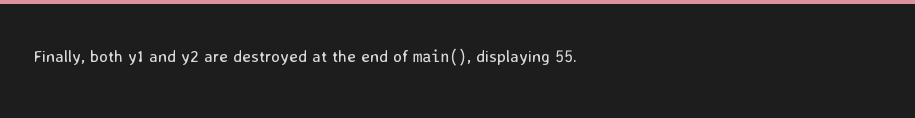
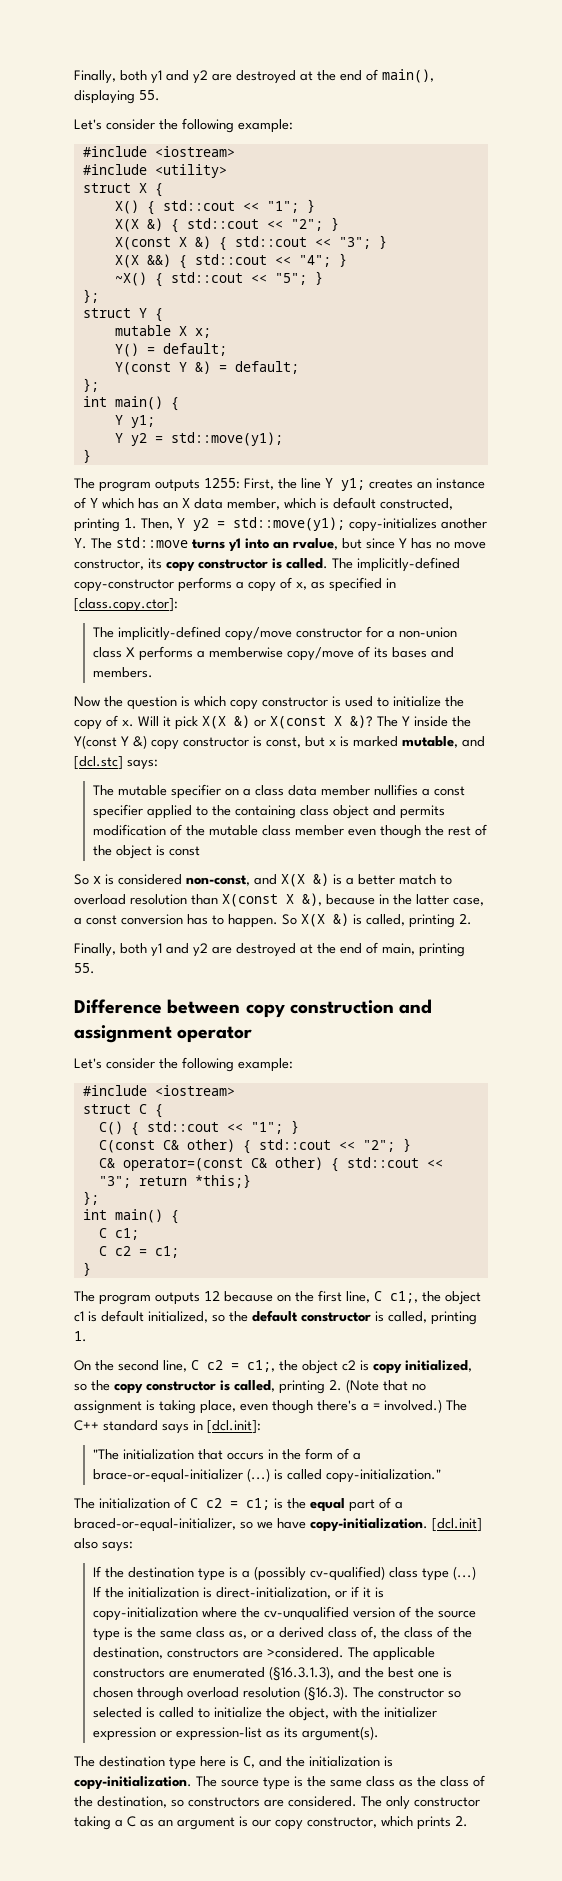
  Finally, both y1 and y2 are destroyed at the end of main(), displaying 55.
+ Let's consider the following example:
+ #include <iostream>
+ #include <utility>
+ struct X {
+ X() { std::cout << "1"; }
+ X(X &) { std::cout << "2"; }
+ X(const X &) { std::cout << "3"; }
+ X(X &&) { std::cout << "4"; }
+ ~X() { std::cout << "5"; }
+ };
+ struct Y {
+ mutable X x;
+ Y() = default;
+ Y(const Y &) = default;
+ };
+ int main() {
+ Y y1;
+ Y y2 = std::move(y1);
+ }
+ The program outputs 1255: First, the line Y y1; creates an instance of Y which has an X data member, which is default constructed, printing 1. Then, Y y2 = std::move(y1); copy-initializes another Y. The std::move turns y1 into an rvalue, but since Y has no move constructor, its copy constructor is called. The implicitly-defined copy-constructor performs a copy of x, as specified in [class.copy.ctor]:
+ The implicitly-defined copy/move constructor for a non-union class X performs a memberwise copy/move of its bases and members.
+ Now the question is which copy constructor is used to initialize the copy of x. Will it pick X(X &) or X(const X &)? The Y inside the Y(const Y &) copy constructor is const, but x is marked mutable, and [dcl.stc] says:
+ The mutable specifier on a class data member nullifies a const specifier applied to the containing class object and permits modification of the mutable class member even though the rest of the object is const
+ So x is considered non-const, and X(X &) is a better match to overload resolution than X(const X &), because in the latter case, a const conversion has to happen. So X(X &) is called, printing 2.
+ Finally, both y1 and y2 are destroyed at the end of main, printing 55.
+ Difference between copy construction and assignment operator
+ Let's consider the following example:
+ #include <iostream>
+ struct C {
+ C() { std::cout << "1"; }
+ C(const C& other) { std::cout << "2"; }
+ C& operator=(const C& other) { std::cout << "3"; return *this;}
+ };
+ int main() {
+ C c1;
+ C c2 = c1;
+ }
+ The program outputs 12 because on the first line, C c1;, the object c1 is default initialized, so the default constructor is called, printing 1.
+ On the second line, C c2 = c1;, the object c2 is copy initialized, so the copy constructor is called, printing 2. (Note that no assignment is taking place, even though there's a = involved.) The C++ standard says in [dcl.init]:
+ "The initialization that occurs in the form of a brace-or-equal-initializer (...) is called copy-initialization."
+ The initialization of C c2 = c1; is the equal part of a braced-or-equal-initializer, so we have copy-initialization. [dcl.init] also says:
+ If the destination type is a (possibly cv-qualified) class type (...) If the initialization is direct-initialization, or if it is copy-initialization where the cv-unqualified version of the source type is the same class as, or a derived class of, the class of the destination, constructors are >considered. The applicable constructors are enumerated (§16.3.1.3), and the best one is chosen through overload resolution (§16.3). The constructor so selected is called to initialize the object, with the initializer expression or expression-list as its argument(s).
+ The destination type here is C, and the initialization is copy-initialization. The source type is the same class as the class of the destination, so constructors are considered. The only constructor taking a C as an argument is our copy constructor, which prints 2.

